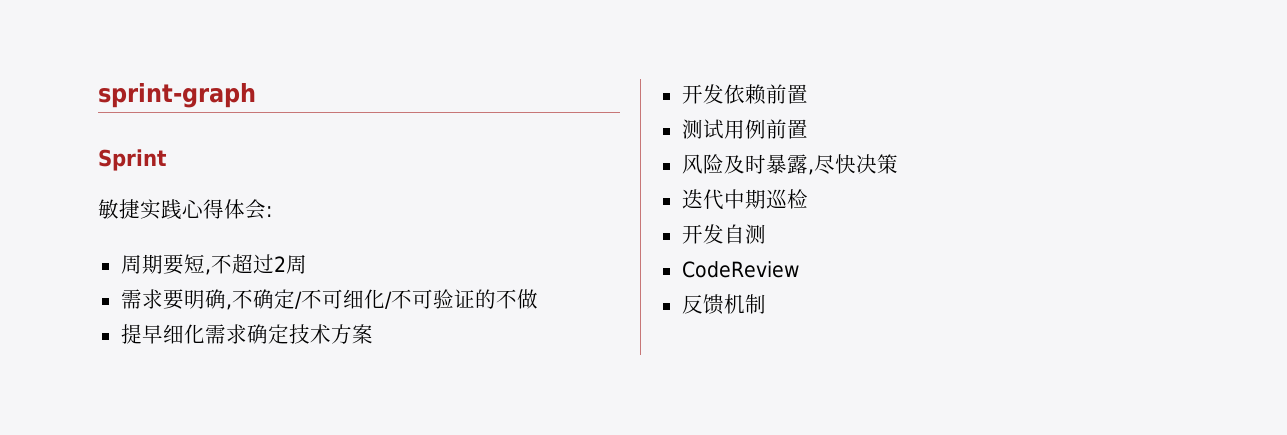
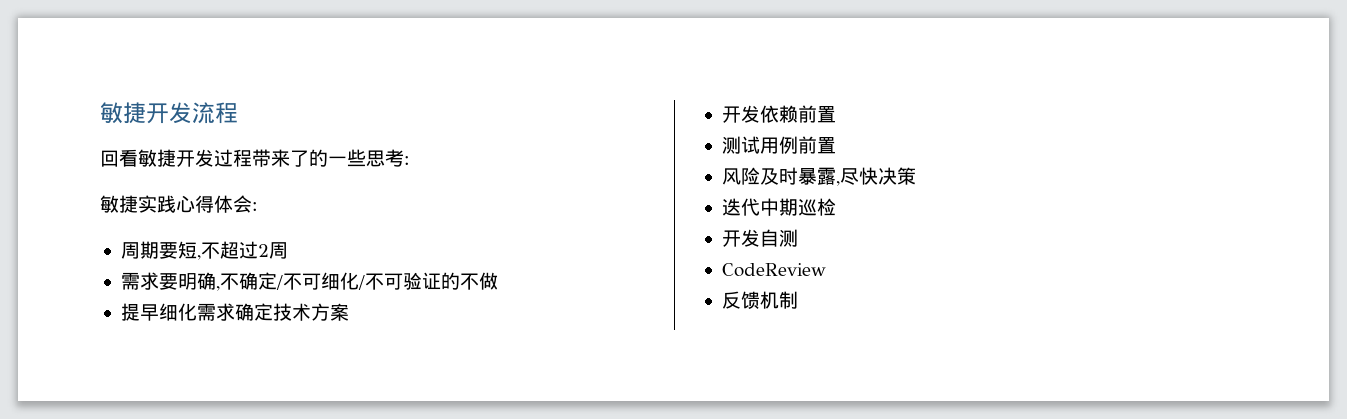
- sprint-graph
- Sprint
+ 敏捷开发流程
+ 回看敏捷开发过程带来了的一些思考:

